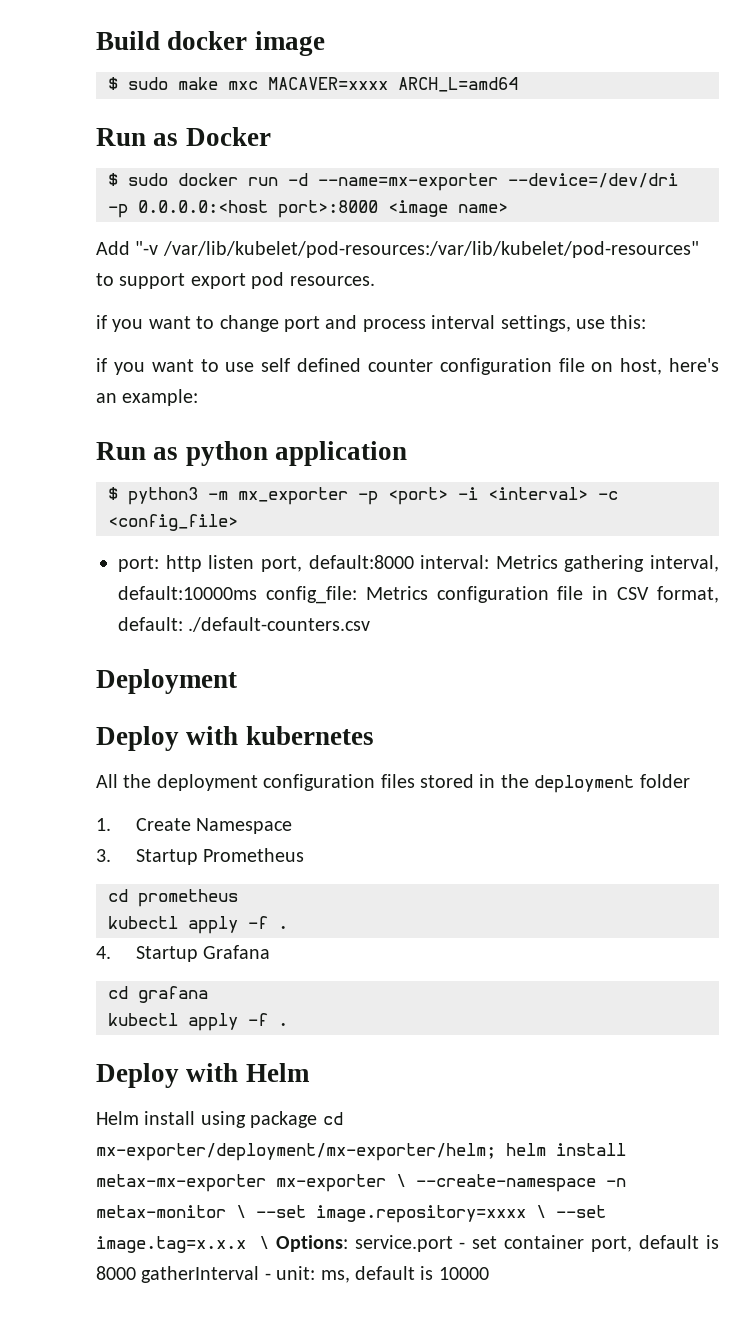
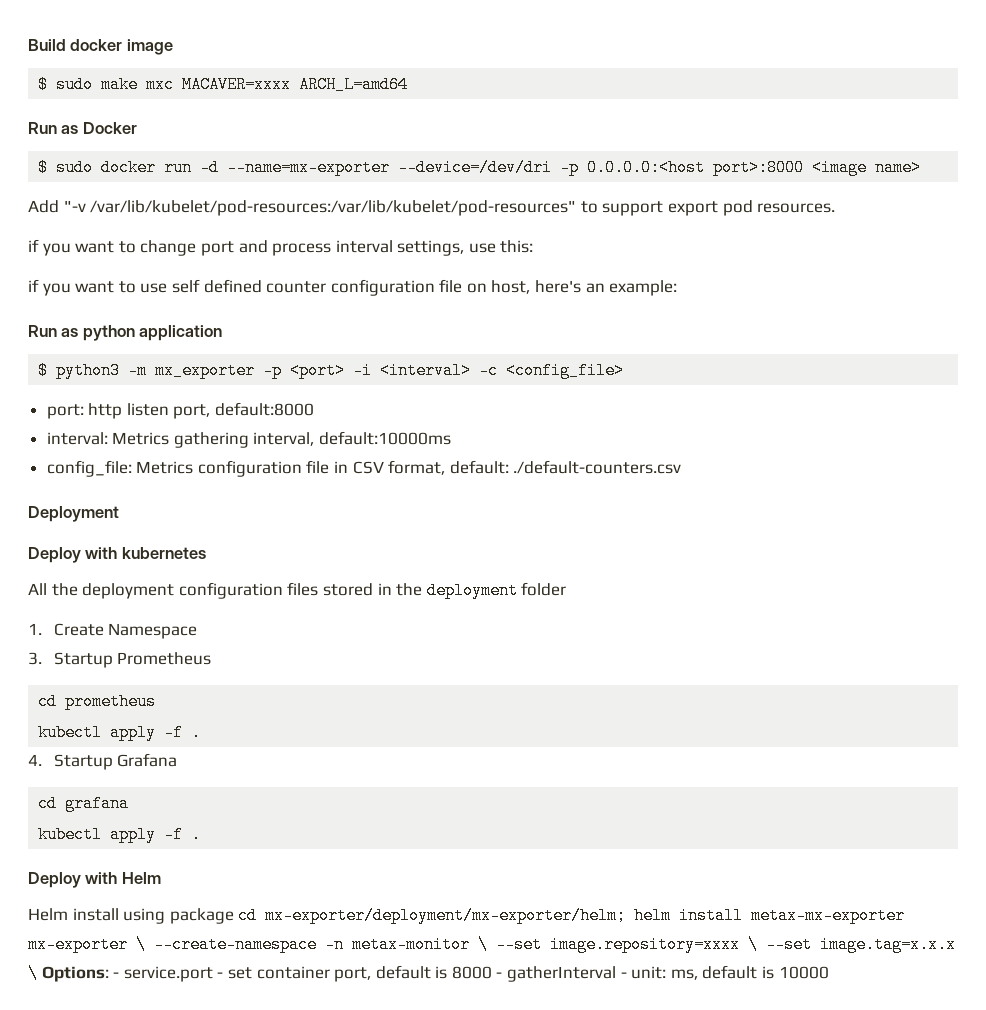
- port: http listen port, default:8000 interval: Metrics gathering interval, default:10000ms config_file: Metrics configuration file in CSV format, default: ./default-counters.csv
+ port: http listen port, default:8000
+ interval: Metrics gathering interval, default:10000ms
+ config_file: Metrics configuration file in CSV format, default: ./default-counters.csv
- Helm install using package cd mx-exporter/deployment/mx-exporter/helm; helm install metax-mx-exporter mx-exporter \ --create-namespace -n metax-monitor \ --set image.repository=xxxx \ --set image.tag=x.x.x \ Options: service.port - set container port, default is 8000 gatherInterval - unit: ms, default is 10000
+ Helm install using package cd mx-exporter/deployment/mx-exporter/helm; helm install metax-mx-exporter mx-exporter \ --create-namespace -n metax-monitor \ --set image.repository=xxxx \ --set image.tag=x.x.x \ Options: - service.port - set container port, default is 8000 - gatherInterval - unit: ms, default is 10000

